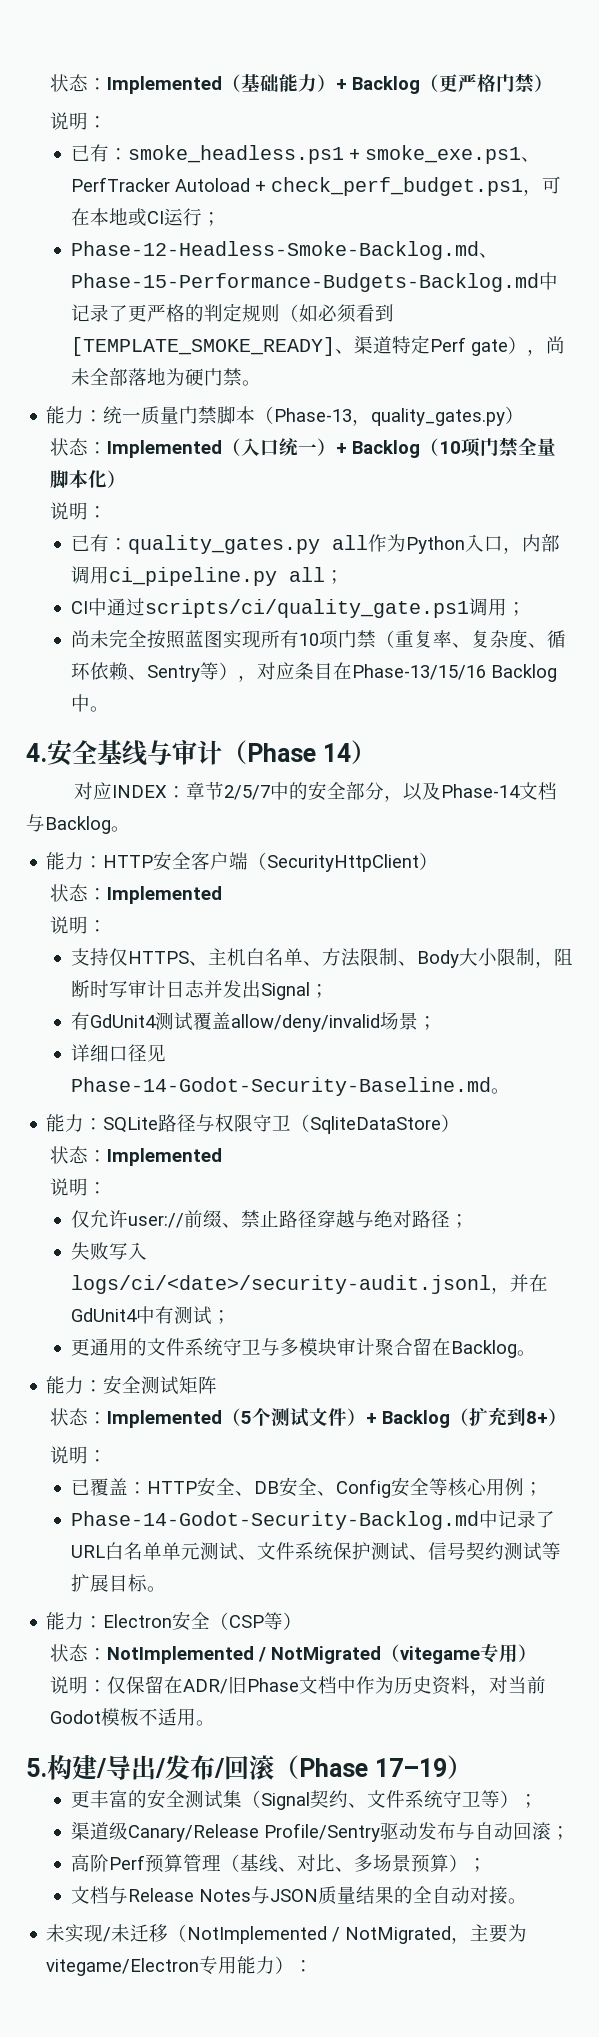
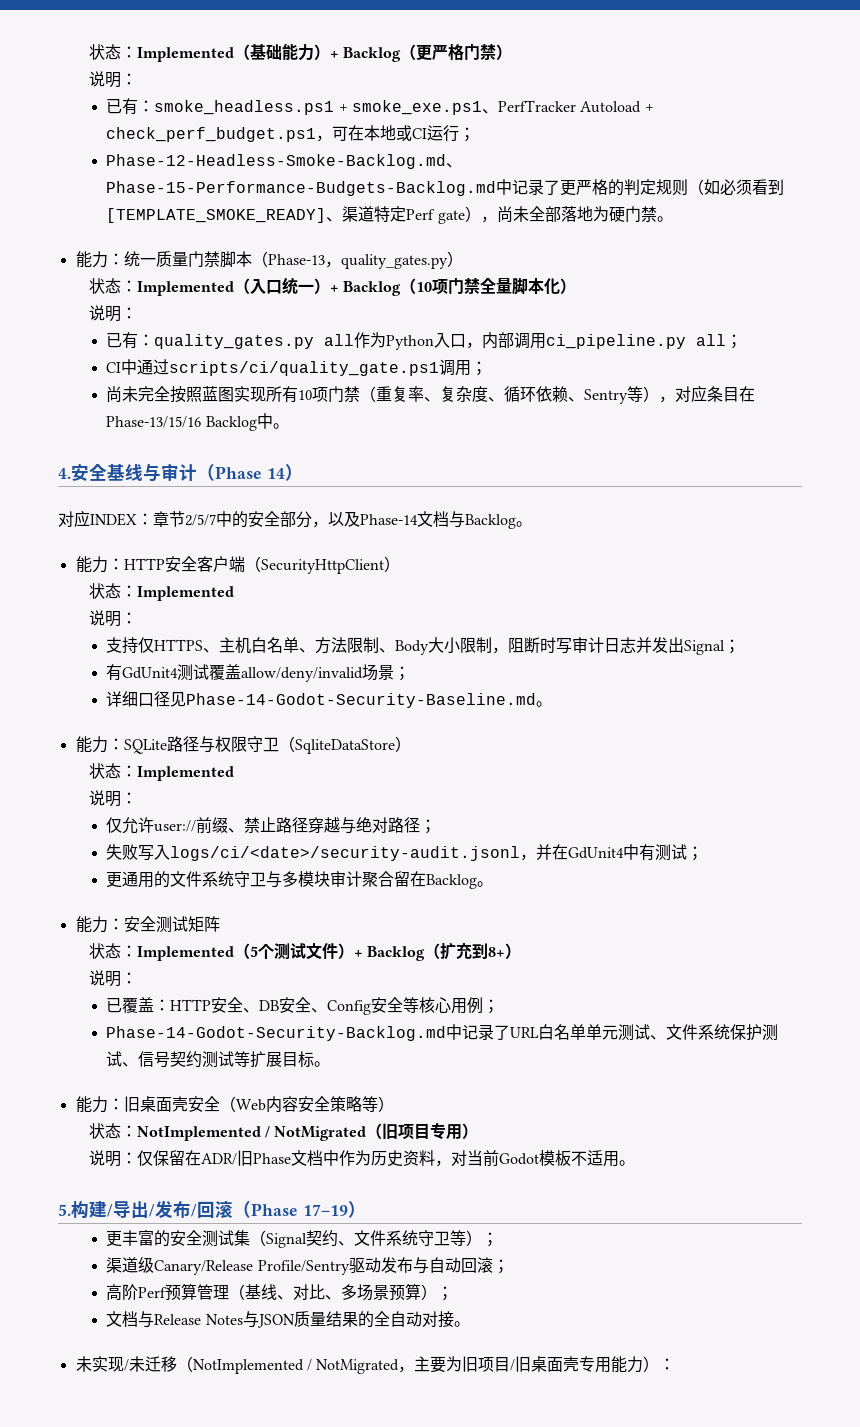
- 能力：Electron安全（CSP等）
+ 能力：旧桌面壳安全（Web内容安全策略等）
- 状态：NotImplemented / NotMigrated（vitegame专用）
+ 状态：NotImplemented / NotMigrated（旧项目专用）
- 未实现/未迁移（NotImplemented / NotMigrated，主要为vitegame/Electron专用能力）：
+ 未实现/未迁移（NotImplemented / NotMigrated，主要为旧项目/旧桌面壳专用能力）：

